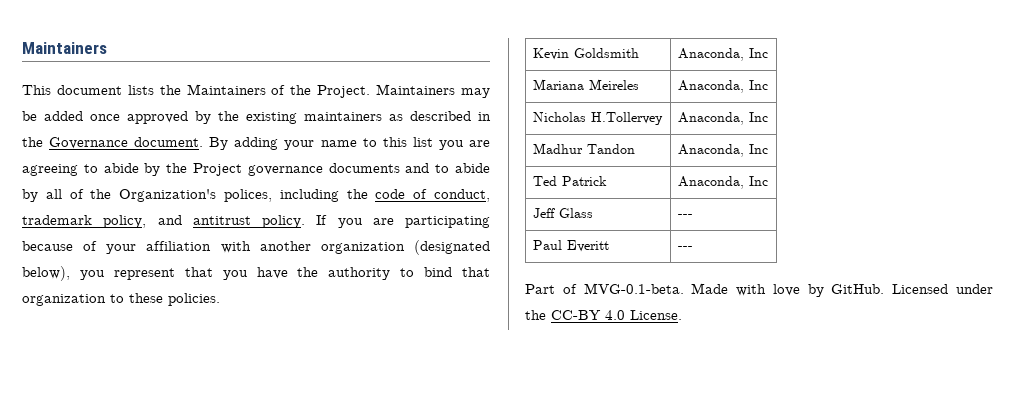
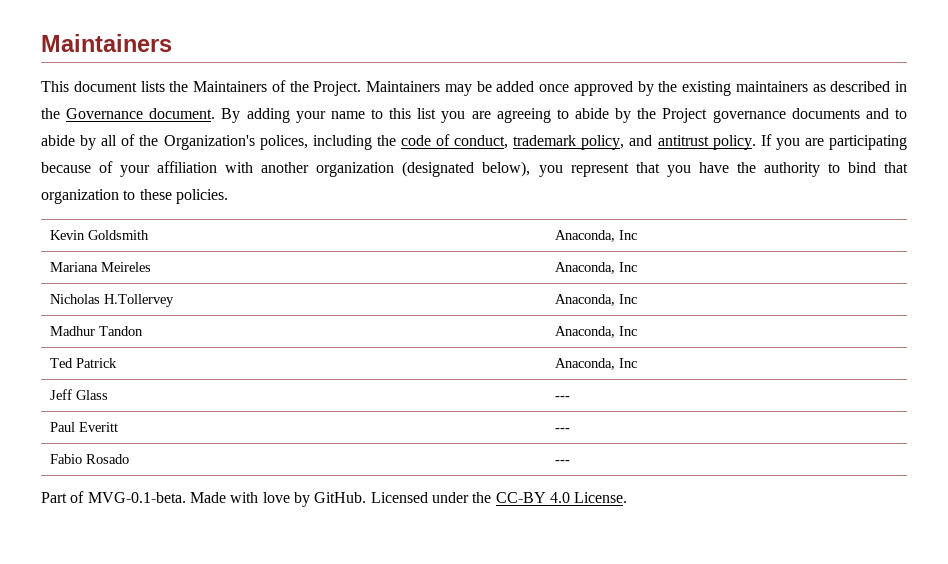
+ Fabio Rosado | ---

